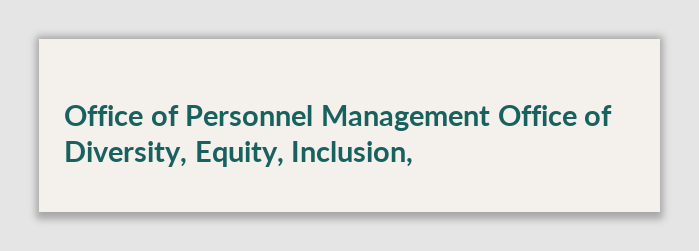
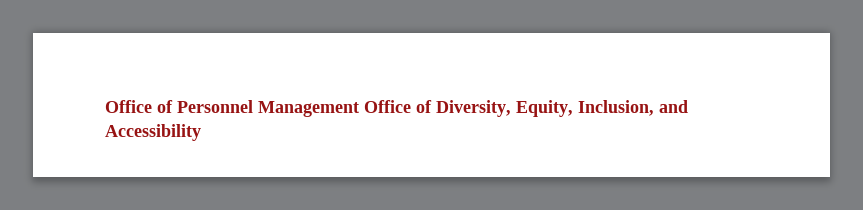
- Office of Personnel Management Office of Diversity, Equity, Inclusion,
+ Office of Personnel Management Office of Diversity, Equity, Inclusion, and Accessibility

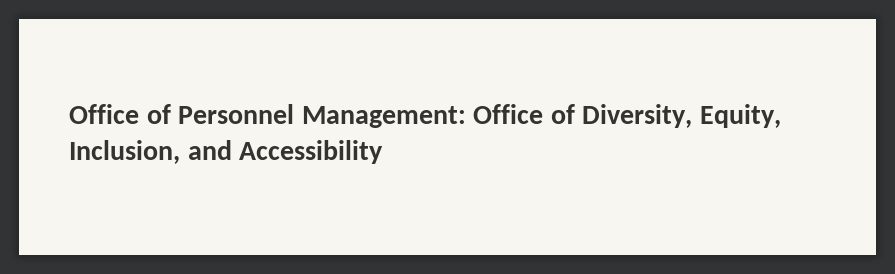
- Office of Personnel Management Office of Diversity, Equity, Inclusion, and Accessibility
+ Office of Personnel Management: Office of Diversity, Equity, Inclusion, and Accessibility

